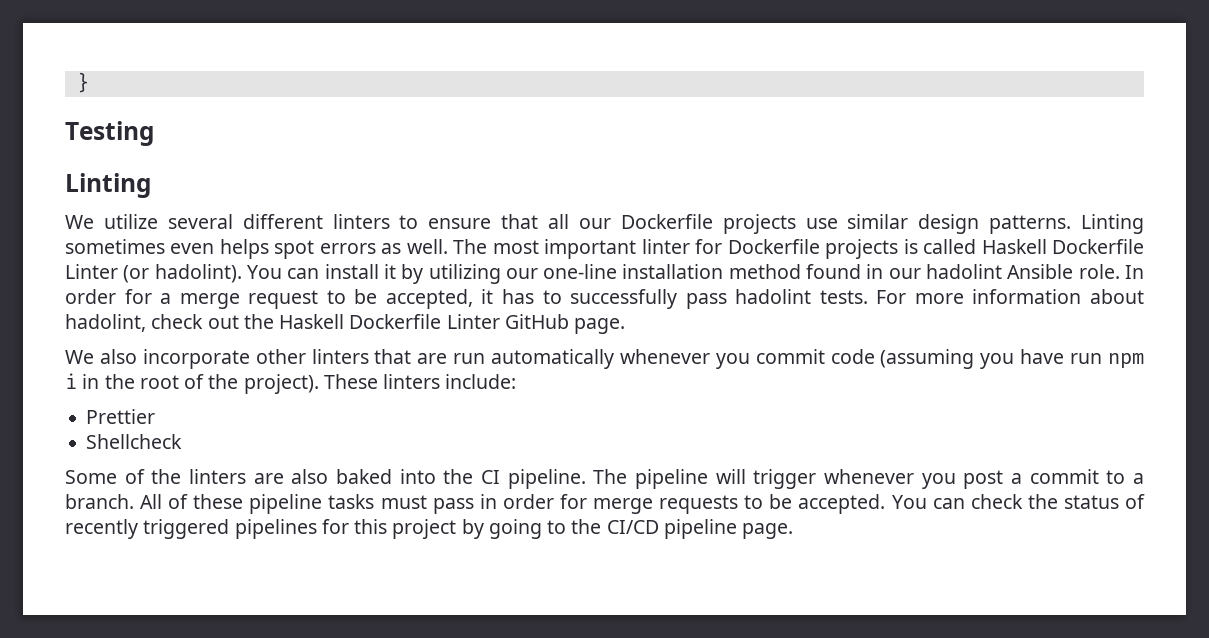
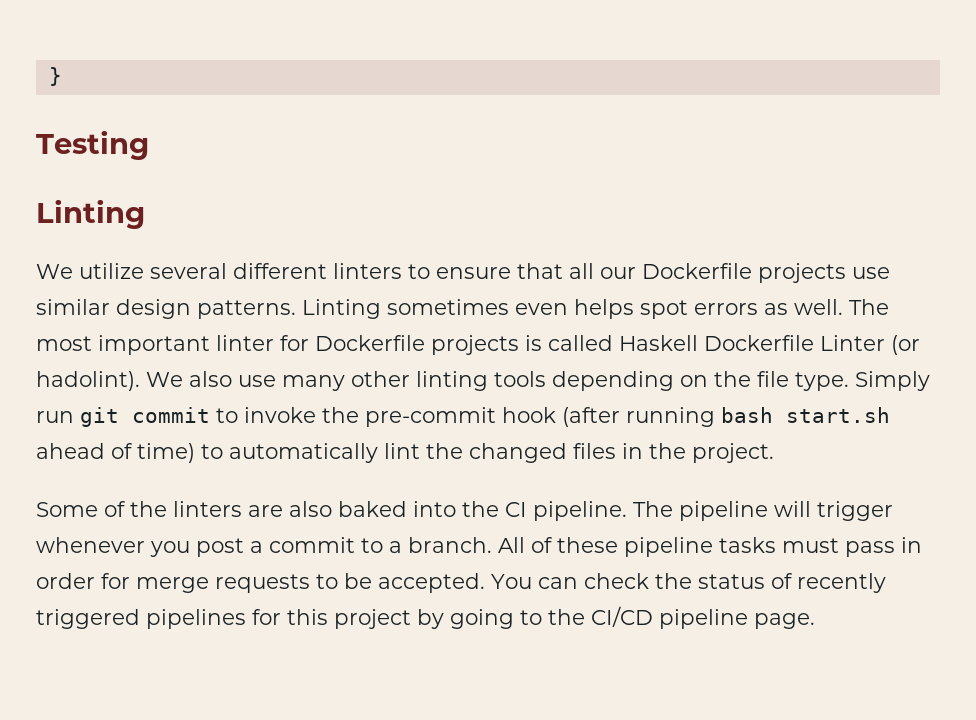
- You can install it by utilizing our one-line installation method found in our hadolint Ansible role. In order for a merge request to be accepted, it has to successfully pass hadolint tests. For more information about hadolint, check out the Haskell Dockerfile Linter GitHub page.
- We also incorporate other linters that are run automatically whenever you commit code (assuming you have run npm i in the root of the project). These linters include:
- Prettier
- Shellcheck
+ We also use many other linting tools depending on the file type. Simply run git commit to invoke the pre-commit hook (after running bash start.sh ahead of time) to automatically lint the changed files in the project.

